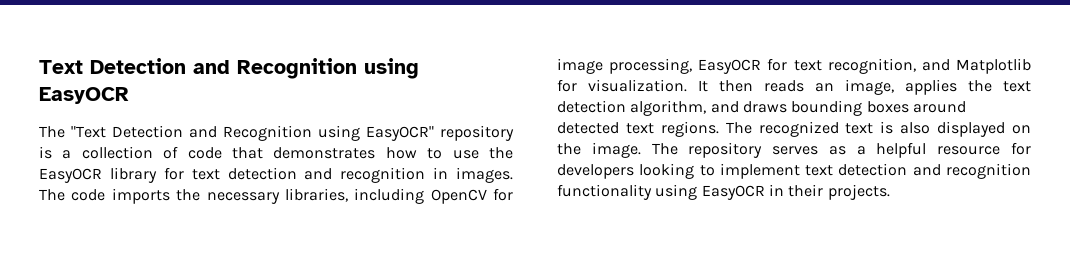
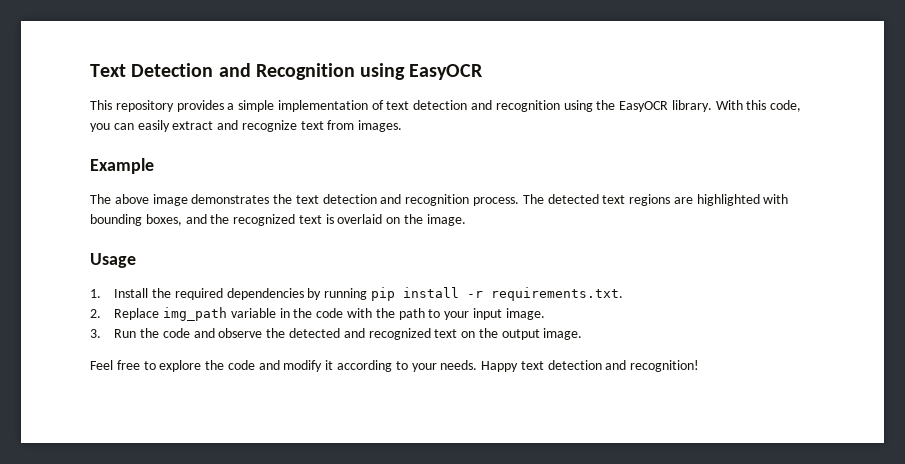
- The "Text Detection and Recognition using EasyOCR" repository is a collection of code that demonstrates how to use the EasyOCR library for text detection and recognition in images. The code imports the necessary libraries, including OpenCV for image processing, EasyOCR for text recognition, and Matplotlib for visualization. It then reads an image, applies the text detection algorithm, and draws bounding boxes around detected text regions. The recognized text is also displayed on the image. The repository serves as a helpful resource for developers looking to implement text detection and recognition functionality using EasyOCR in their projects.
+ This repository provides a simple implementation of text detection and recognition using the EasyOCR library. With this code, you can easily extract and recognize text from images.
+ Example
+ The above image demonstrates the text detection and recognition process. The detected text regions are highlighted with bounding boxes, and the recognized text is overlaid on the image.
+ Usage
+ 1. Install the required dependencies by running pip install -r requirements.txt.
+ 2. Replace img_path variable in the code with the path to your input image.
+ 3. Run the code and observe the detected and recognized text on the output image.
+ Feel free to explore the code and modify it according to your needs. Happy text detection and recognition!

